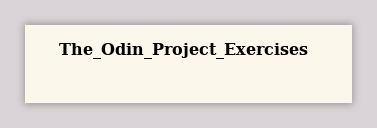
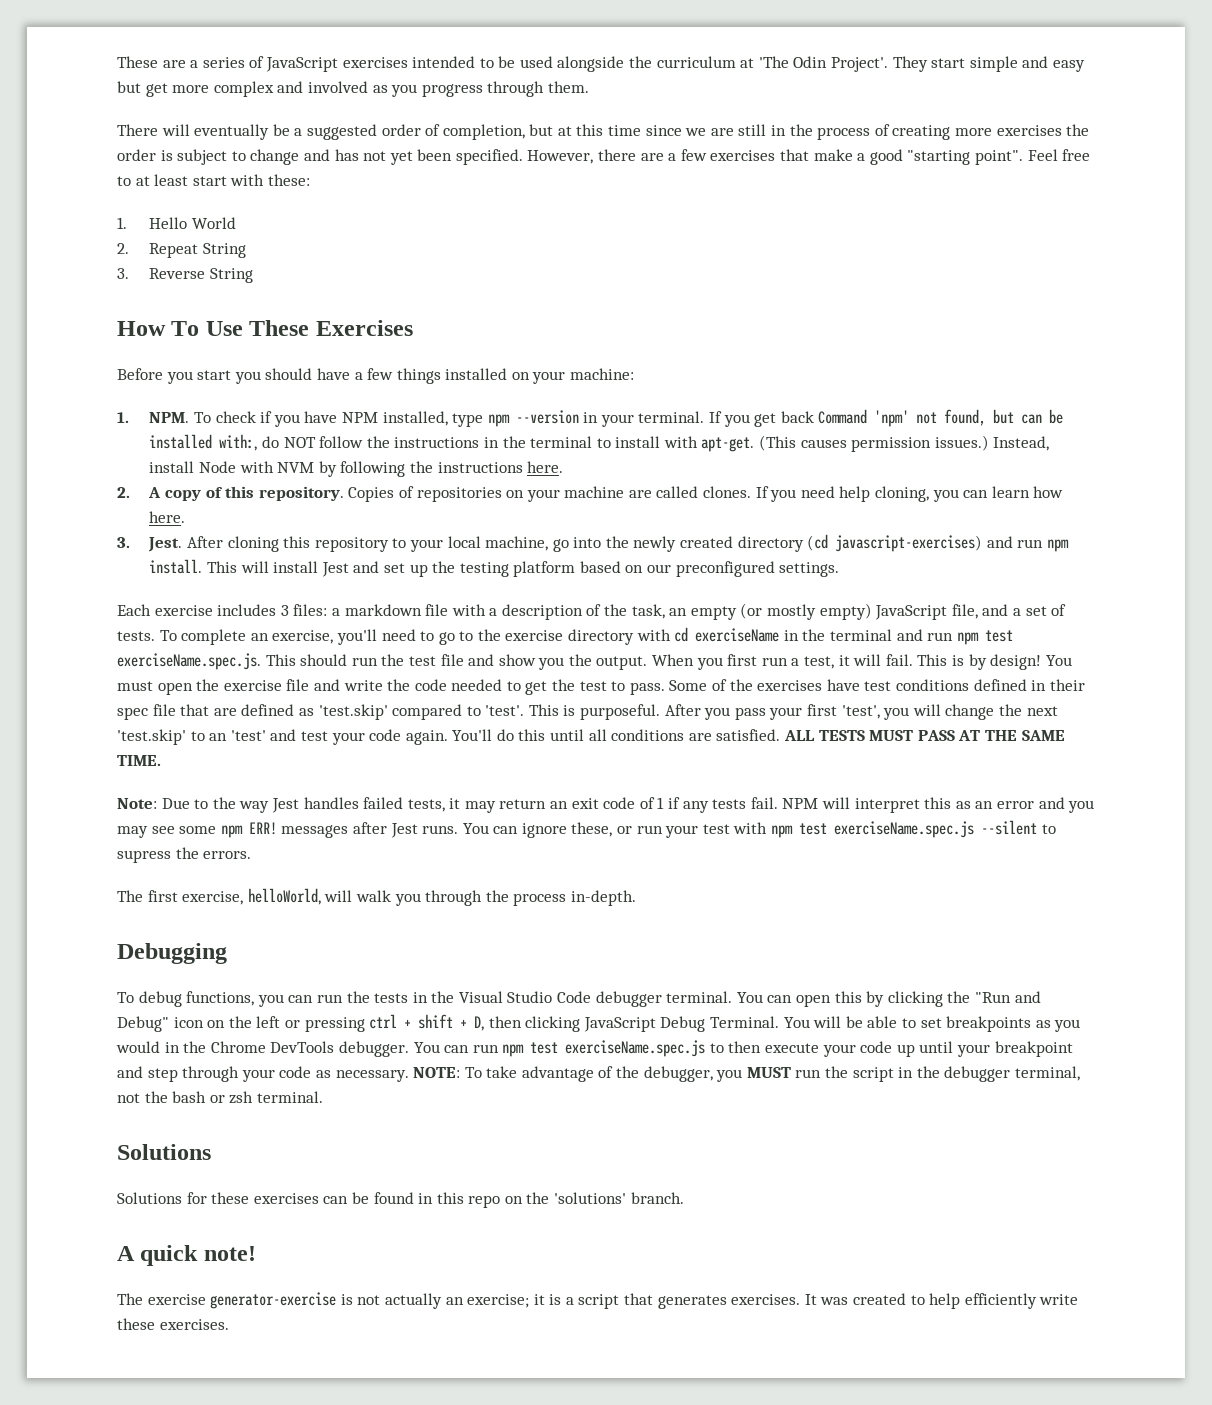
- The_Odin_Project_Exercises
+ These are a series of JavaScript exercises intended to be used alongside the curriculum at 'The Odin Project'. They start simple and easy but get more complex and involved as you progress through them.
+ There will eventually be a suggested order of completion, but at this time since we are still in the process of creating more exercises the order is subject to change and has not yet been specified. However, there are a few exercises that make a good "starting point". Feel free to at least start with these:
+ 1. Hello World
+ 2. Repeat String
+ 3. Reverse String
+ How To Use These Exercises
+ Before you start you should have a few things installed on your machine:
+ 1. NPM. To check if you have NPM installed, type npm --version in your terminal. If you get back Command 'npm' not found, but can be installed with:, do NOT follow the instructions in the terminal to install with apt-get. (This causes permission issues.) Instead, install Node with NVM by following the instructions here.
+ 2. A copy of this repository. Copies of repositories on your machine are called clones. If you need help cloning, you can learn how here.
+ 3. Jest. After cloning this repository to your local machine, go into the newly created directory (cd javascript-exercises) and run npm install. This will install Jest and set up the testing platform based on our preconfigured settings.
+ Each exercise includes 3 files: a markdown file with a description of the task, an empty (or mostly empty) JavaScript file, and a set of tests. To complete an exercise, you'll need to go to the exercise directory with cd exerciseName in the terminal and run npm test exerciseName.spec.js. This should run the test file and show you the output. When you first run a test, it will fail. This is by design! You must open the exercise file and write the code needed to get the test to pass. Some of the exercises have test conditions defined in their spec file that are defined as 'test.skip' compared to 'test'. This is purposeful. After you pass your first 'test', you will change the next 'test.skip' to an 'test' and test your code again. You'll do this until all conditions are satisfied. ALL TESTS MUST PASS AT THE SAME TIME.
+ Note: Due to the way Jest handles failed tests, it may return an exit code of 1 if any tests fail. NPM will interpret this as an error and you may see some npm ERR! messages after Jest runs. You can ignore these, or run your test with npm test exerciseName.spec.js --silent to supress the errors.
+ The first exercise, helloWorld, will walk you through the process in-depth.
+ Debugging
+ To debug functions, you can run the tests in the Visual Studio Code debugger terminal. You can open this by clicking the "Run and Debug" icon on the left or pressing ctrl + shift + D, then clicking JavaScript Debug Terminal. You will be able to set breakpoints as you would in the Chrome DevTools debugger. You can run npm test exerciseName.spec.js to then execute your code up until your breakpoint and step through your code as necessary. NOTE: To take advantage of the debugger, you MUST run the script in the debugger terminal, not the bash or zsh terminal.
+ Solutions
+ Solutions for these exercises can be found in this repo on the 'solutions' branch.
+ A quick note!
+ The exercise generator-exercise is not actually an exercise; it is a script that generates exercises. It was created to help efficiently write these exercises.

